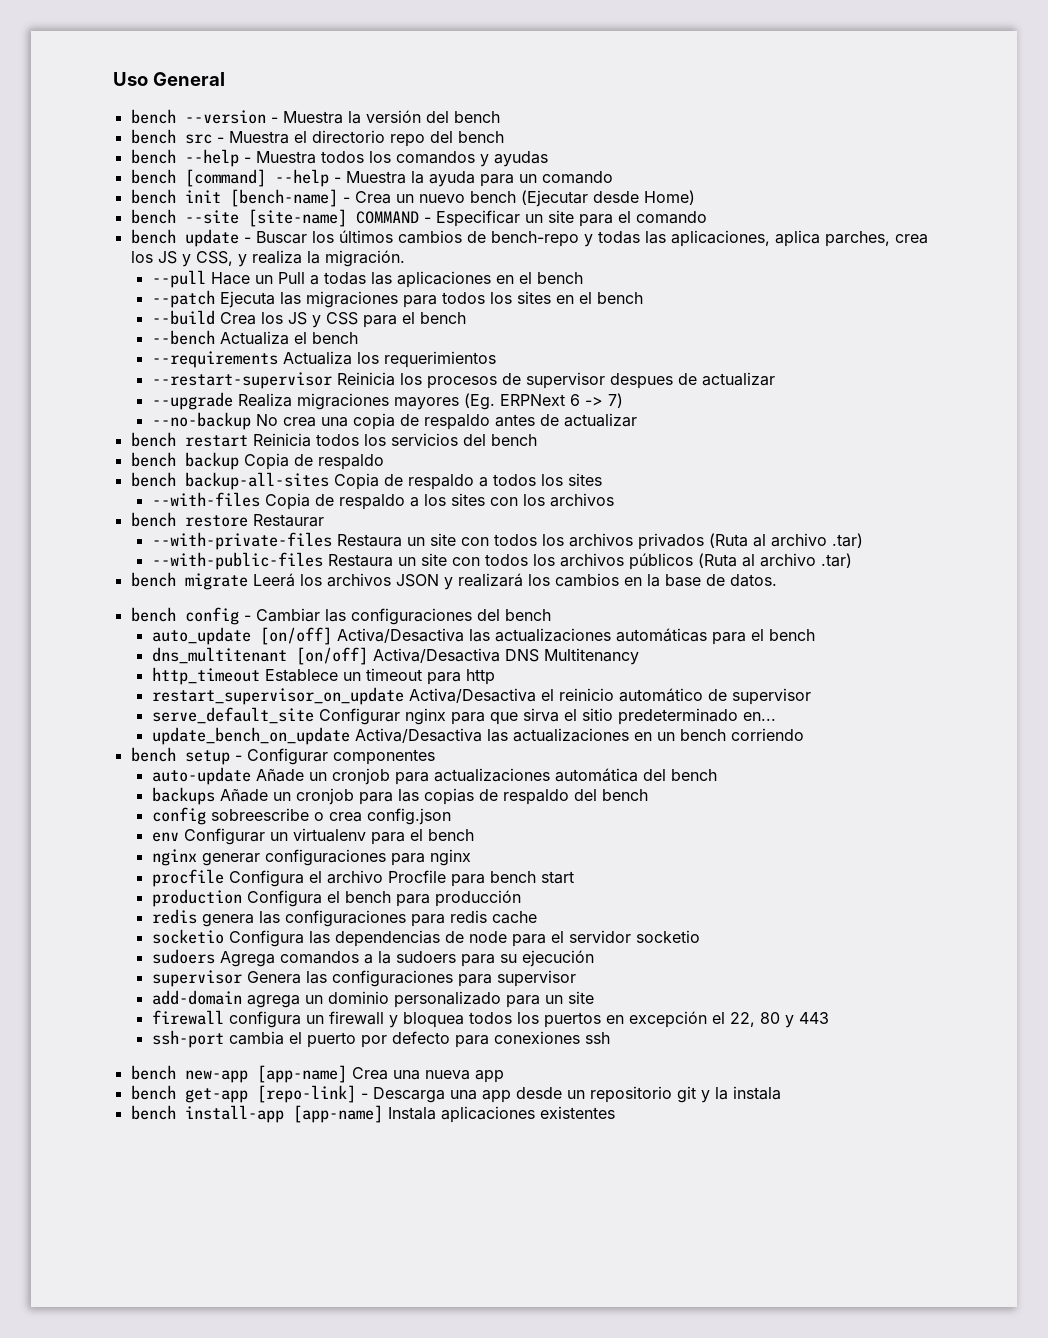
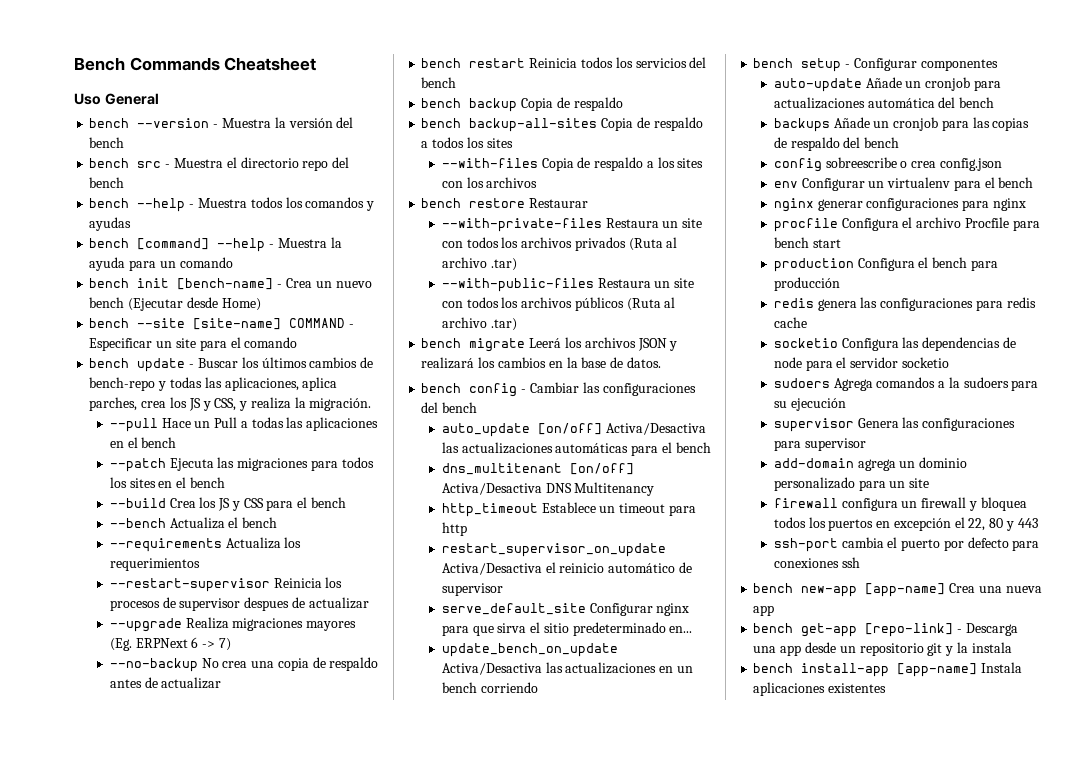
+ Bench Commands Cheatsheet

